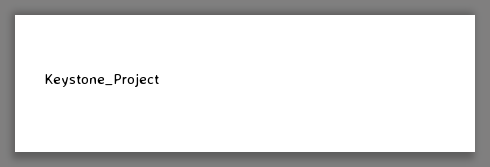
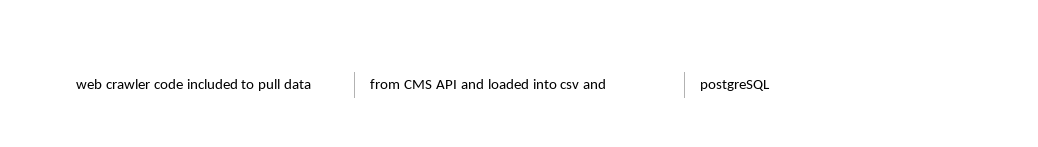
- Keystone_Project
+ web crawler code included to pull data from CMS API and loaded into csv and postgreSQL

